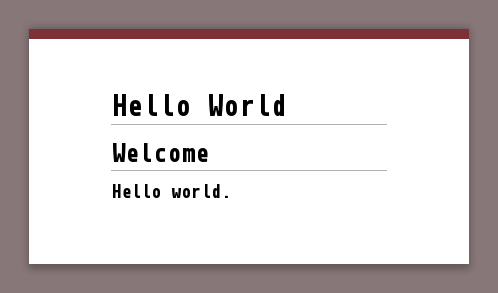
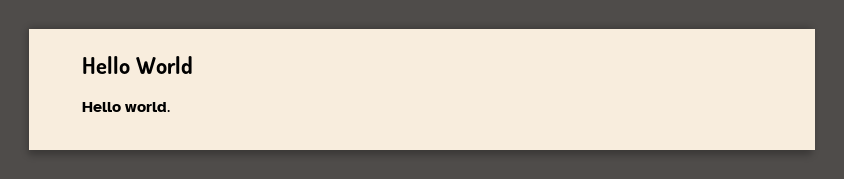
- Welcome

